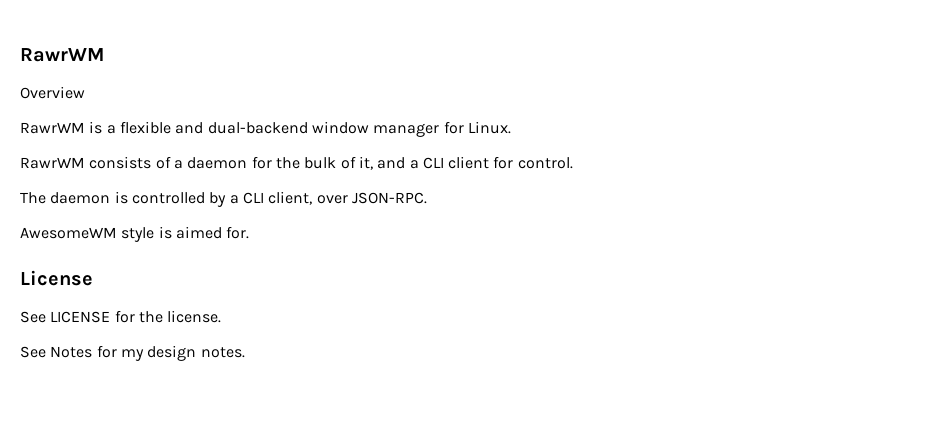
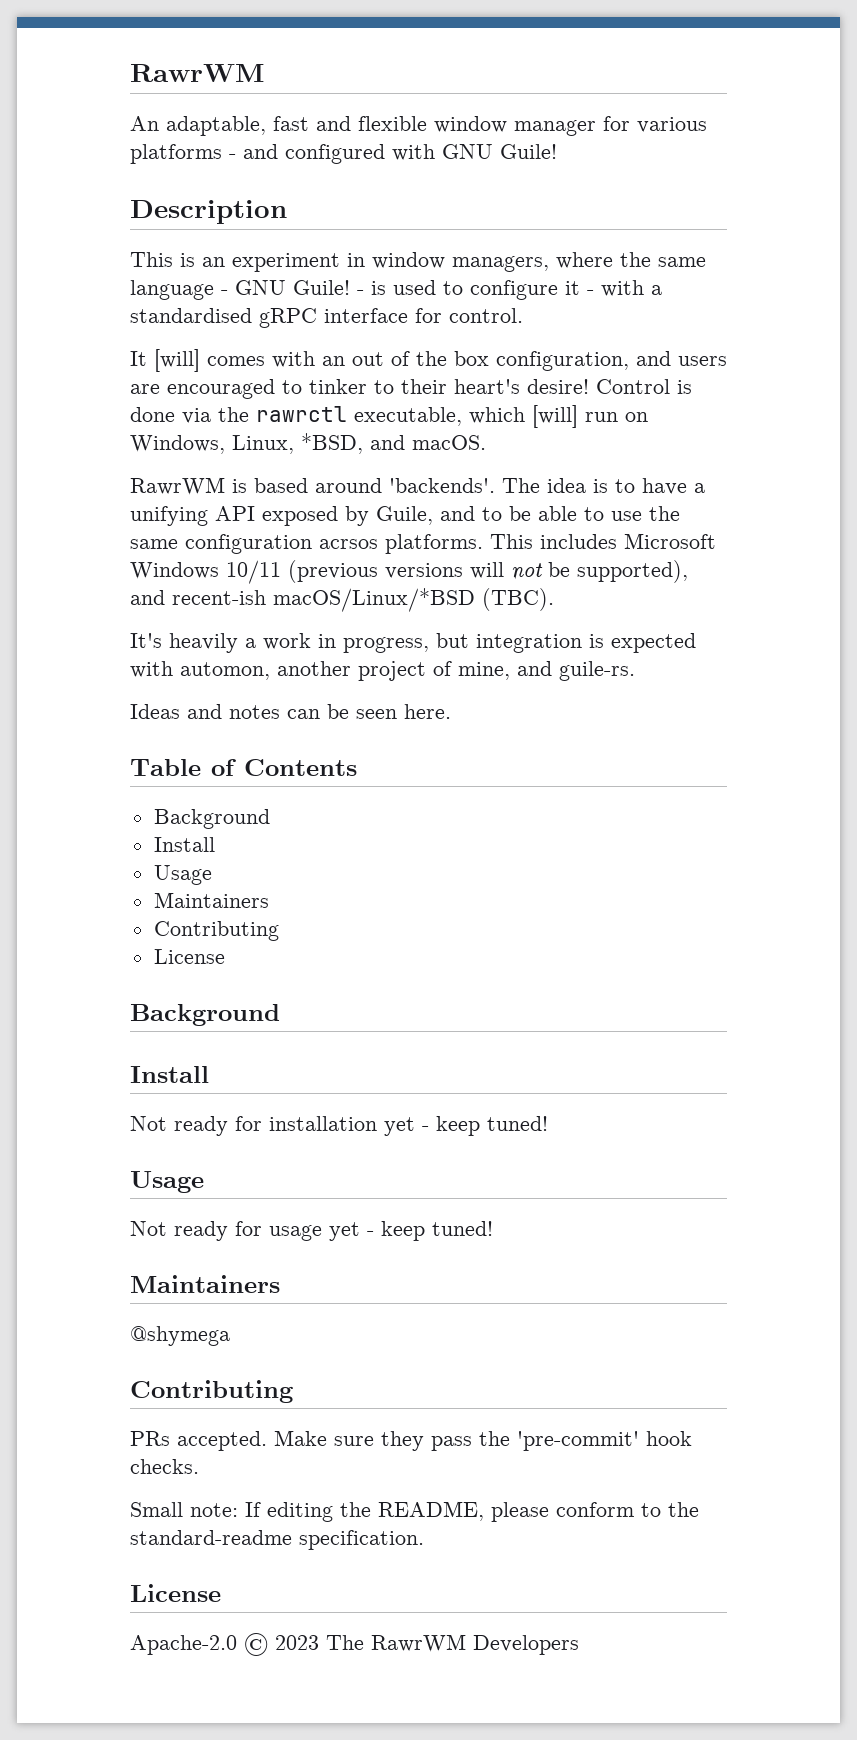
- Overview
- RawrWM is a flexible and dual-backend window manager for Linux.
- RawrWM consists of a daemon for the bulk of it, and a CLI client for control.
- The daemon is controlled by a CLI client, over JSON-RPC.
- AwesomeWM style is aimed for.
+ An adaptable, fast and flexible window manager for various platforms - and configured with GNU Guile!
+ Description
+ This is an experiment in window managers, where the same language - GNU Guile! - is used to configure it - with a standardised gRPC interface for control.
+ It [will] comes with an out of the box configuration, and users are encouraged to tinker to their heart's desire! Control is done via the rawrctl executable, which [will] run on Windows, Linux, *BSD, and macOS.
+ RawrWM is based around 'backends'. The idea is to have a unifying API exposed by Guile, and to be able to use the same configuration acrsos platforms. This includes Microsoft Windows 10/11 (previous versions will not be supported), and recent-ish macOS/Linux/*BSD (TBC).
+ It's heavily a work in progress, but integration is expected with automon, another project of mine, and guile-rs.
+ Ideas and notes can be seen here.
+ Table of Contents
+ Background
+ Install
+ Usage
+ Maintainers
+ Contributing
  License
- See LICENSE for the license.
- See Notes for my design notes.
+ Background
+ Install
+ Not ready for installation yet - keep tuned!
+ Usage
+ Not ready for usage yet - keep tuned!
+ Maintainers
+ @shymega
+ Contributing
+ PRs accepted. Make sure they pass the 'pre-commit' hook checks.
+ Small note: If editing the README, please conform to the standard-readme specification.
+ License
+ Apache-2.0 © 2023 The RawrWM Developers

